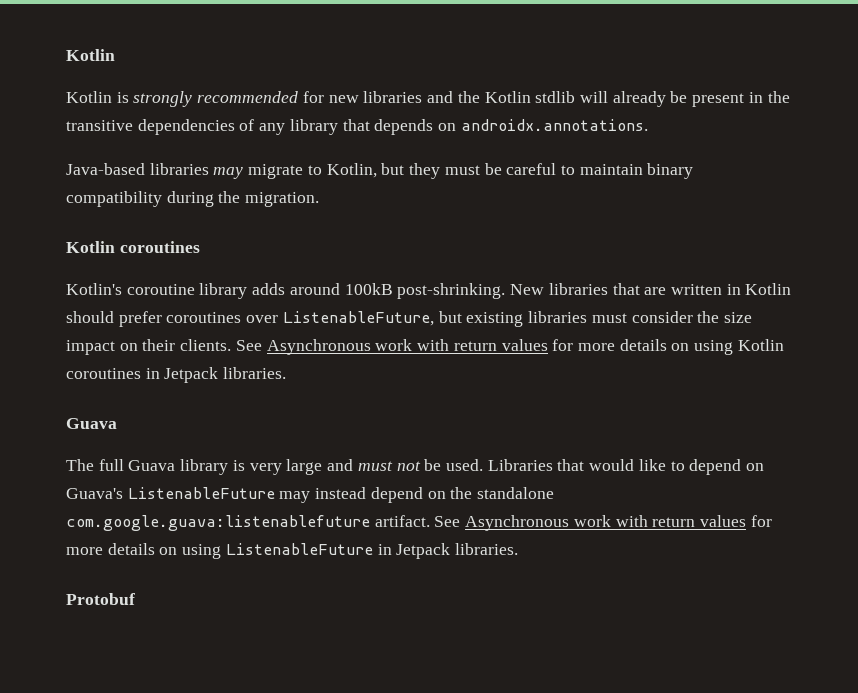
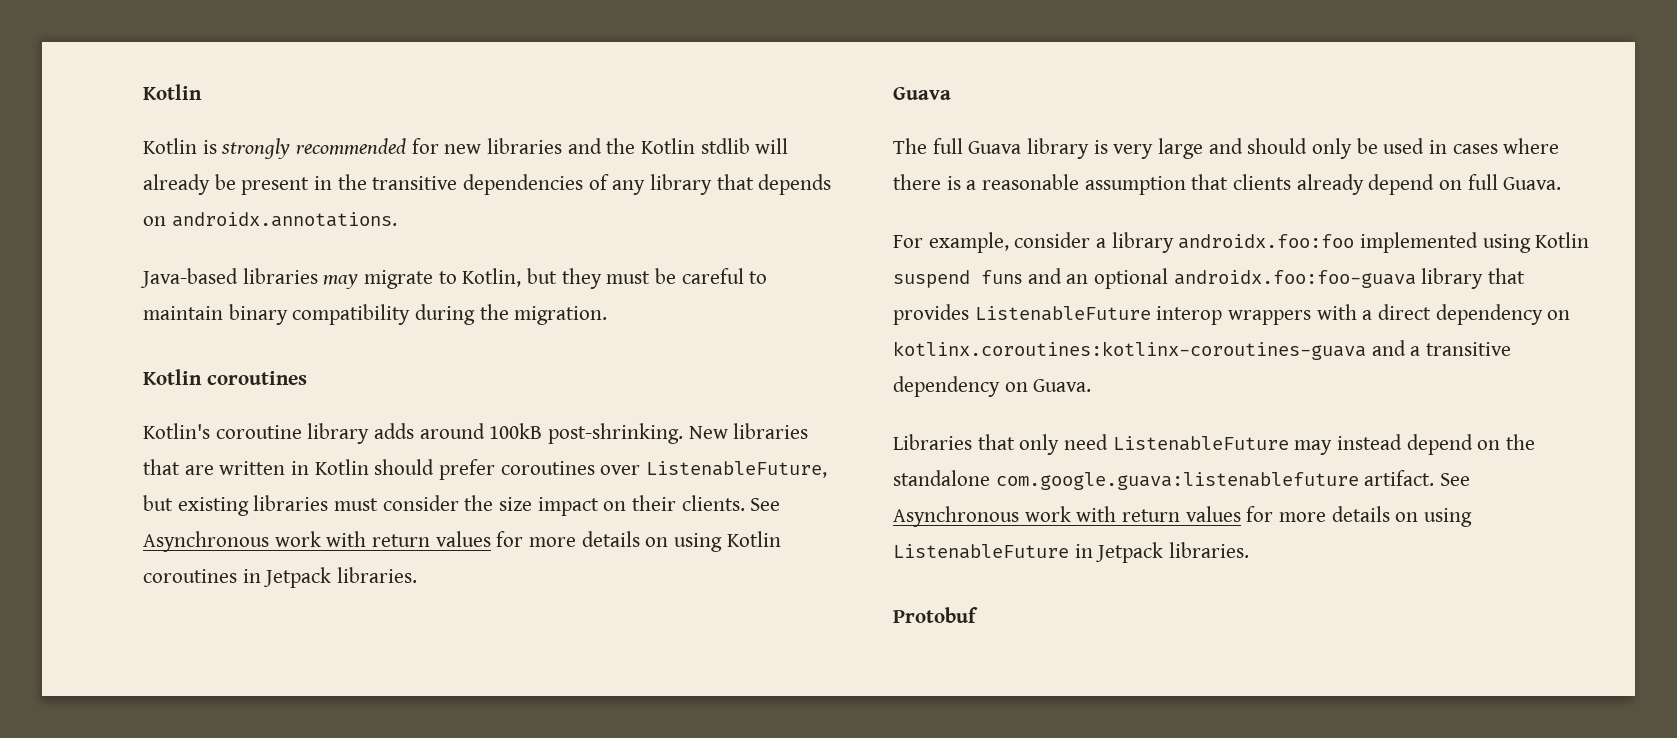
- The full Guava library is very large and must not be used. Libraries that would like to depend on Guava's ListenableFuture may instead depend on the standalone com.google.guava:listenablefuture artifact.
+ The full Guava library is very large and should only be used in cases where there is a reasonable assumption that clients already depend on full Guava.
+ For example, consider a library androidx.foo:foo implemented using Kotlin suspend funs and an optional androidx.foo:foo-guava library that provides ListenableFuture interop wrappers with a direct dependency on kotlinx.coroutines:kotlinx-coroutines-guava and a transitive dependency on Guava.
+ Libraries that only need ListenableFuture may instead depend on the standalone com.google.guava:listenablefuture artifact.

